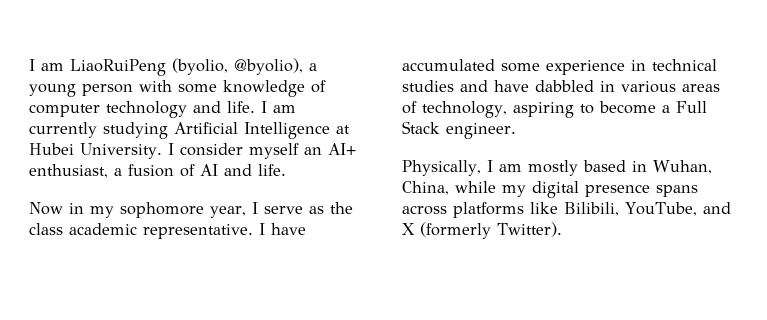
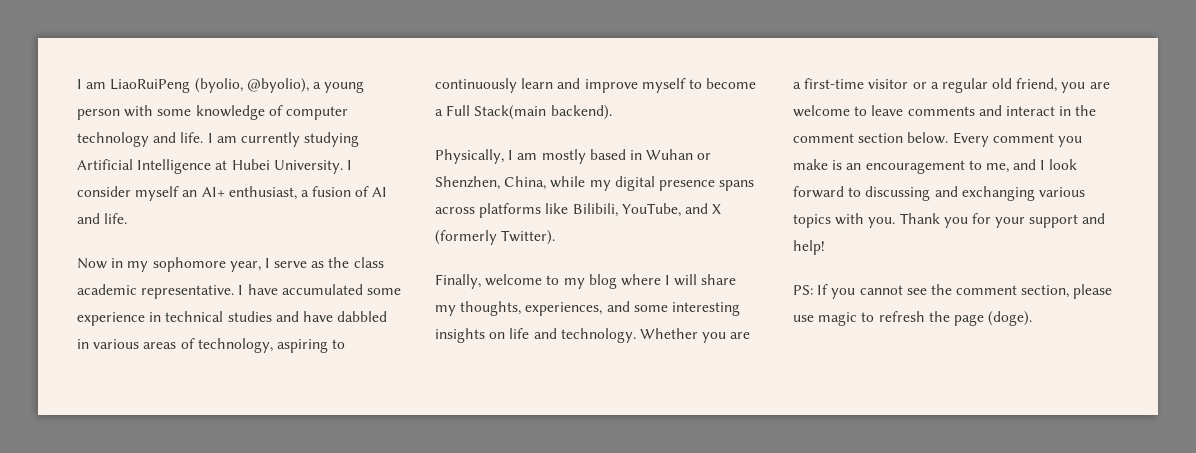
- I have accumulated some experience in technical studies and have dabbled in various areas of technology, aspiring to become a Full Stack engineer.
+ I have accumulated some experience in technical studies and have dabbled in various areas of technology, aspiring to continuously learn and improve myself to become a Full Stack(main backend).
- Physically, I am mostly based in Wuhan, China, while my digital presence spans across platforms like Bilibili, YouTube, and X (formerly Twitter).
+ Physically, I am mostly based in Wuhan or Shenzhen, China, while my digital presence spans across platforms like Bilibili, YouTube, and X (formerly Twitter).
+ Finally, welcome to my blog where I will share my thoughts, experiences, and some interesting insights on life and technology. Whether you are a first-time visitor or a regular old friend, you are welcome to leave comments and interact in the comment section below. Every comment you make is an encouragement to me, and I look forward to discussing and exchanging various topics with you. Thank you for your support and help!
+ PS: If you cannot see the comment section, please use magic to refresh the page (doge).

